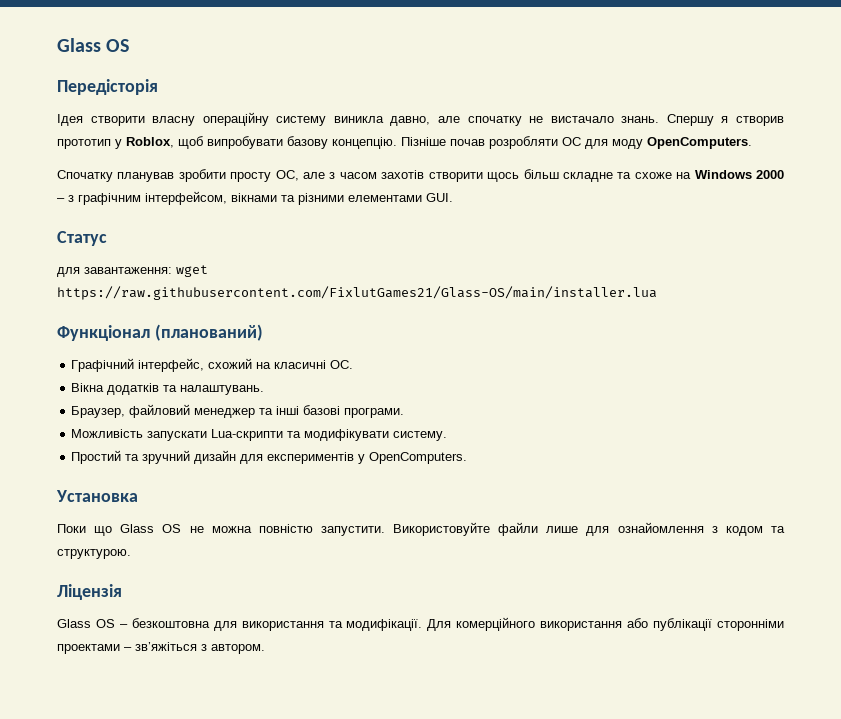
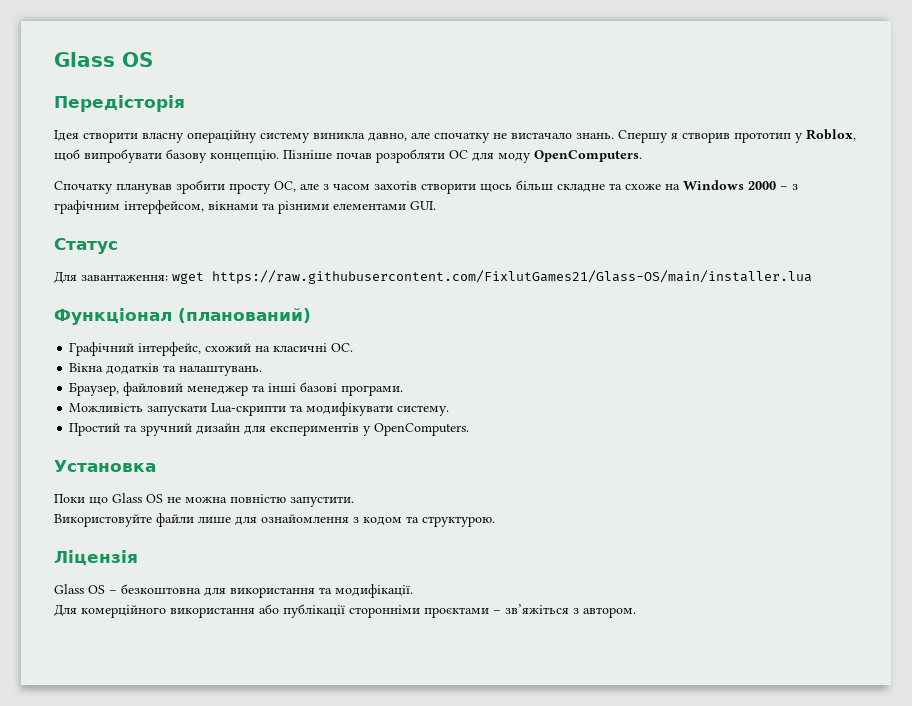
- для завантаження: wget https://raw.githubusercontent.com/FixlutGames21/Glass-OS/main/installer.lua
+ Для завантаження: wget https://raw.githubusercontent.com/FixlutGames21/Glass-OS/main/installer.lua
- Поки що Glass OS не можна повністю запустити. Використовуйте файли лише для ознайомлення з кодом та структурою.
+ Поки що Glass OS не можна повністю запустити.
+ Використовуйте файли лише для ознайомлення з кодом та структурою.
- Glass OS – безкоштовна для використання та модифікації. Для комерційного використання або публікації сторонніми проектами – зв’яжіться з автором.
+ Glass OS – безкоштовна для використання та модифікації.
+ Для комерційного використання або публікації сторонніми проєктами – зв’яжіться з автором.

